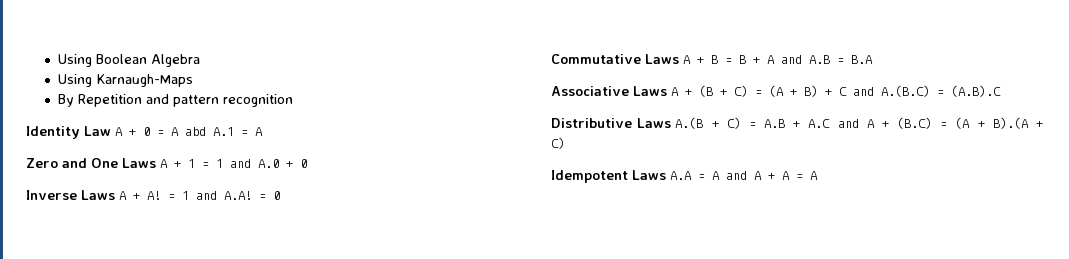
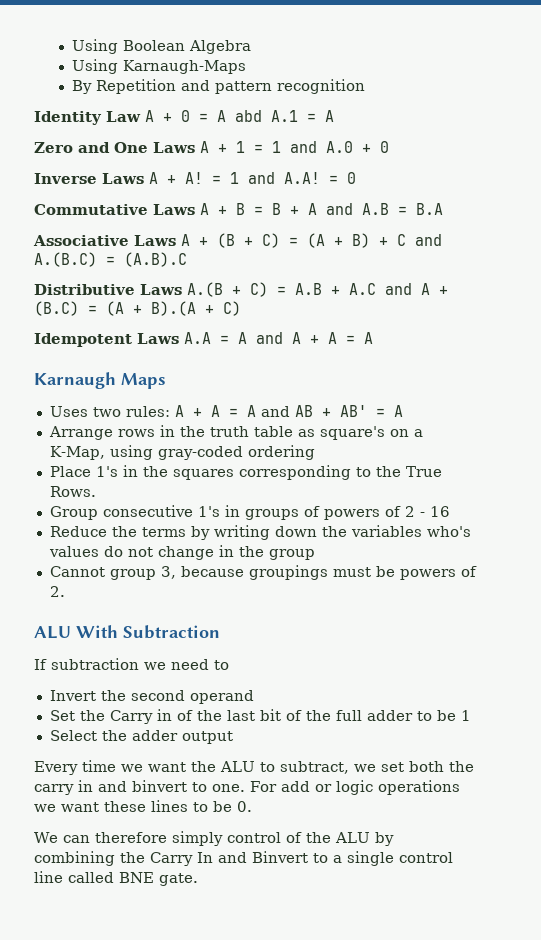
+ Karnaugh Maps
+ Uses two rules: A + A = A and AB + AB' = A
+ Arrange rows in the truth table as square's on a K-Map, using gray-coded ordering
+ Place 1's in the squares corresponding to the True Rows.
+ Group consecutive 1's in groups of powers of 2 - 16
+ Reduce the terms by writing down the variables who's values do not change in the group
+ Cannot group 3, because groupings must be powers of 2.
+ ALU With Subtraction
+ If subtraction we need to
+ Invert the second operand
+ Set the Carry in of the last bit of the full adder to be 1
+ Select the adder output
+ Every time we want the ALU to subtract, we set both the carry in and binvert to one. For add or logic operations we want these lines to be 0.
+ We can therefore simply control of the ALU by combining the Carry In and Binvert to a single control line called BNE gate.

